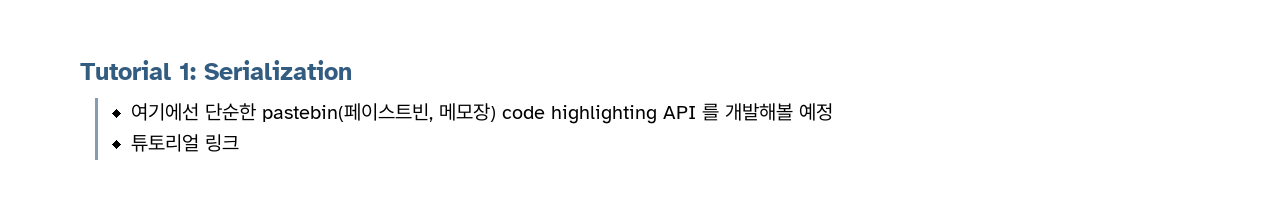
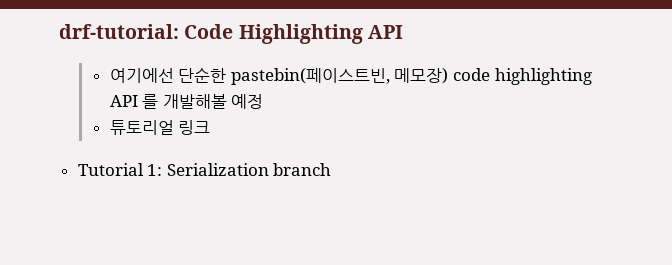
- Tutorial 1: Serialization
+ drf-tutorial: Code Highlighting API
+ Tutorial 1: Serialization branch

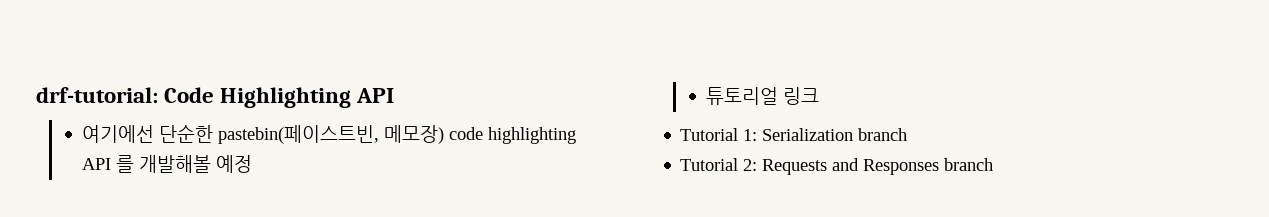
+ Tutorial 2: Requests and Responses branch

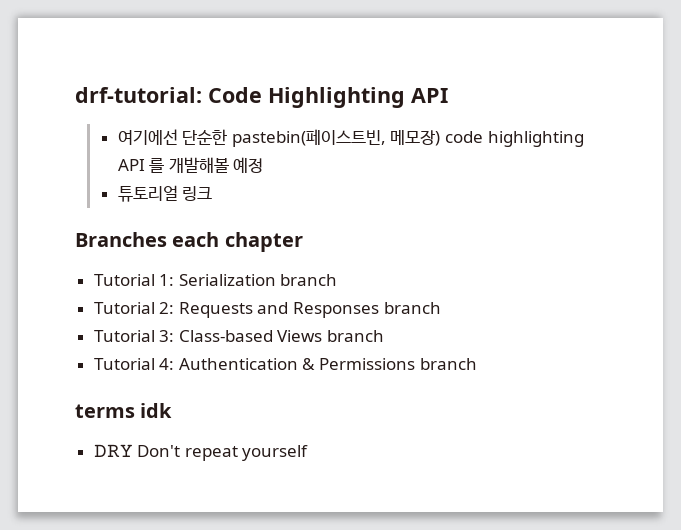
+ Branches each chapter
+ Tutorial 3: Class-based Views branch
+ Tutorial 4: Authentication & Permissions branch
+ terms idk
+ DRY Don't repeat yourself

